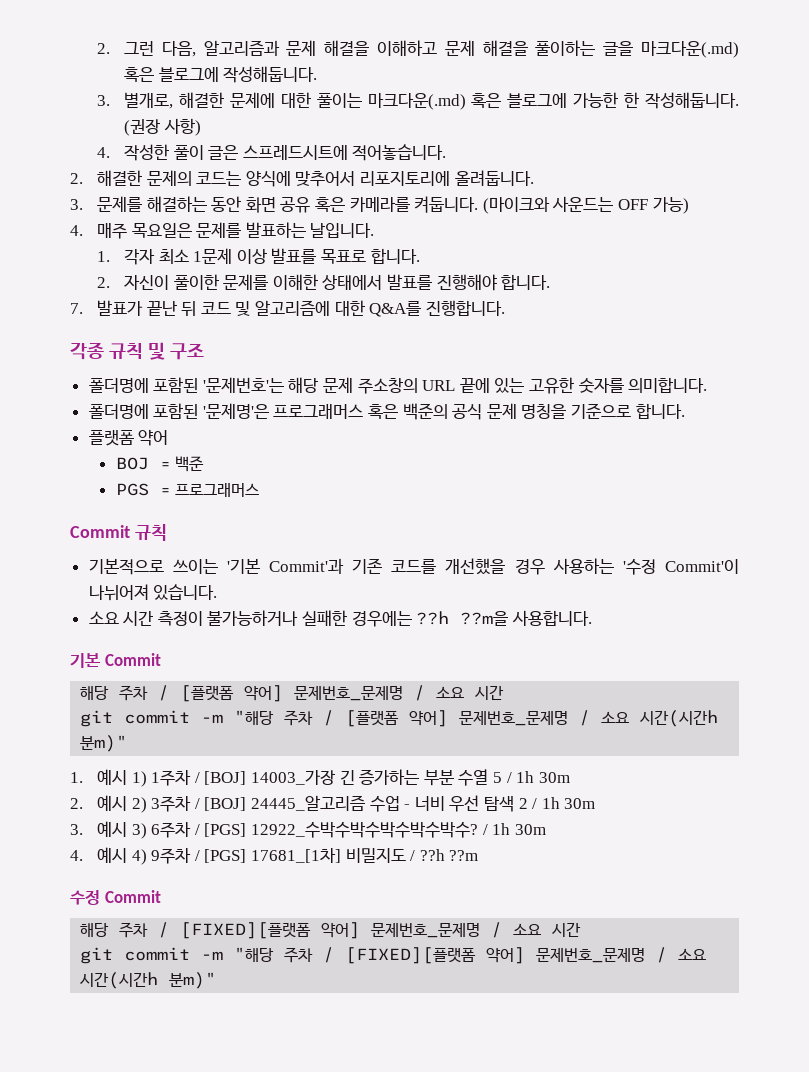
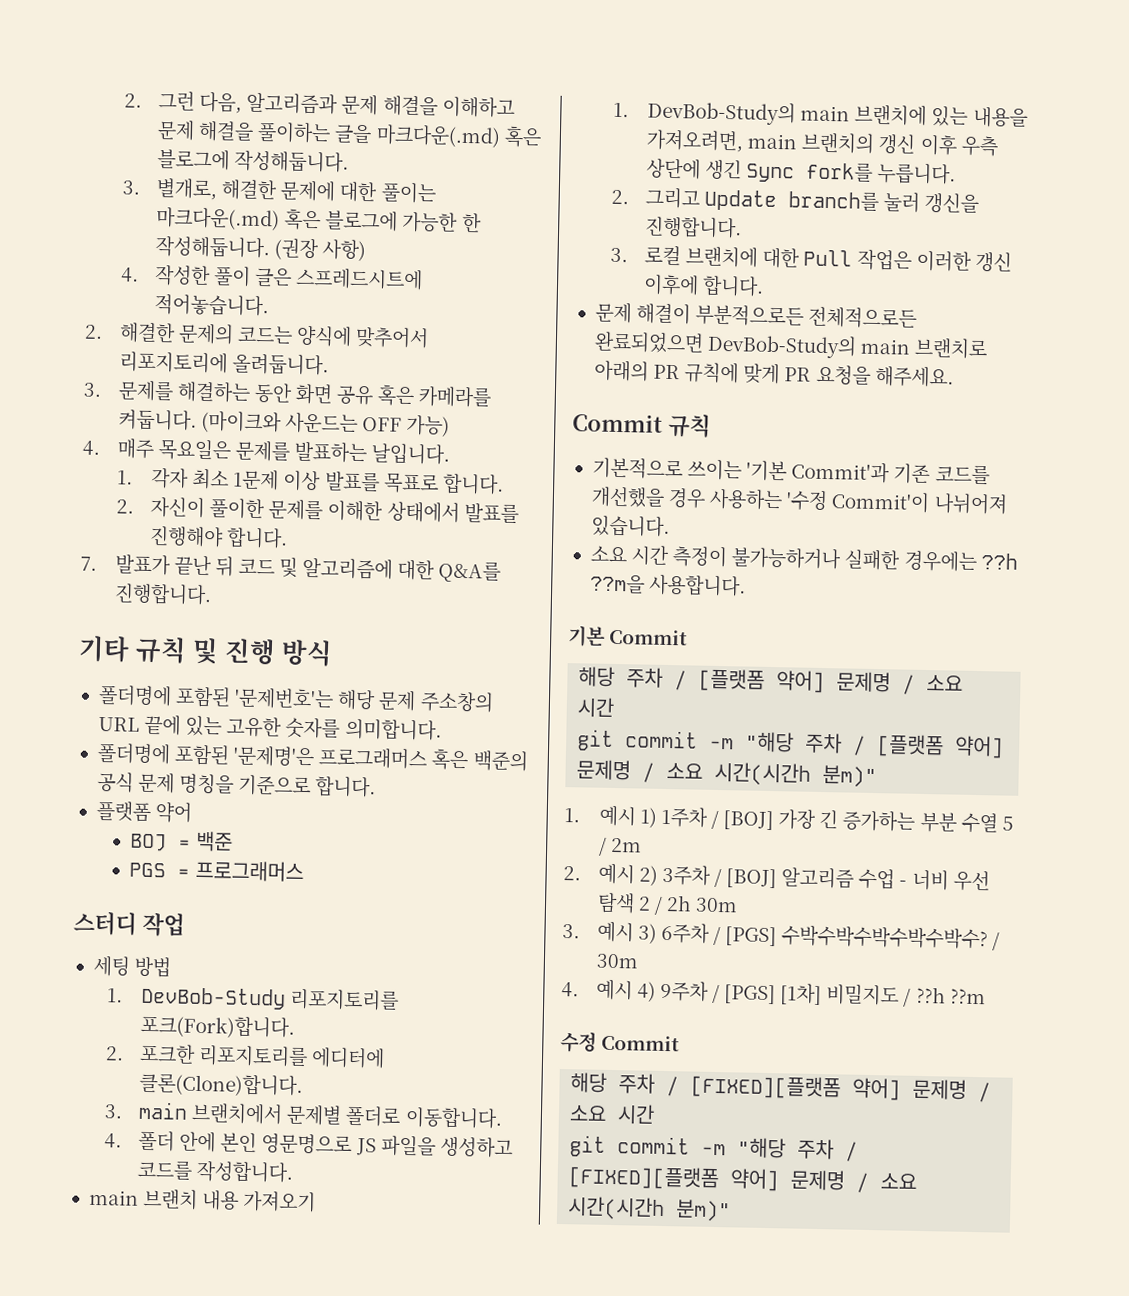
- 각종 규칙 및 구조
+ 기타 규칙 및 진행 방식
+ 스터디 작업
+ 세팅 방법
+ 1. DevBob-Study 리포지토리를 포크(Fork)합니다.
+ 2. 포크한 리포지토리를 에디터에 클론(Clone)합니다.
+ 3. main 브랜치에서 문제별 폴더로 이동합니다.
+ 4. 폴더 안에 본인 영문명으로 JS 파일을 생성하고 코드를 작성합니다.
+ main 브랜치 내용 가져오기
+ 1. DevBob-Study의 main 브랜치에 있는 내용을 가져오려면, main 브랜치의 갱신 이후 우측 상단에 생긴 Sync fork를 누릅니다.
+ 2. 그리고 Update branch를 눌러 갱신을 진행합니다.
+ 3. 로컬 브랜치에 대한 Pull 작업은 이러한 갱신 이후에 합니다.
+ 문제 해결이 부분적으로든 전체적으로든 완료되었으면 DevBob-Study의 main 브랜치로 아래의 PR 규칙에 맞게 PR 요청을 해주세요.
- 해당 주차 / [플랫폼 약어] 문제번호_문제명 / 소요 시간
+ 해당 주차 / [플랫폼 약어] 문제명 / 소요 시간
- git commit -m "해당 주차 / [플랫폼 약어] 문제번호_문제명 / 소요 시간(시간h 분m)"
+ git commit -m "해당 주차 / [플랫폼 약어] 문제명 / 소요 시간(시간h 분m)"
- 1. 예시 1) 1주차 / [BOJ] 14003_가장 긴 증가하는 부분 수열 5 / 1h 30m
+ 1. 예시 1) 1주차 / [BOJ] 가장 긴 증가하는 부분 수열 5 / 2m
- 2. 예시 2) 3주차 / [BOJ] 24445_알고리즘 수업 - 너비 우선 탐색 2 / 1h 30m
+ 2. 예시 2) 3주차 / [BOJ] 알고리즘 수업 - 너비 우선 탐색 2 / 2h 30m
- 3. 예시 3) 6주차 / [PGS] 12922_수박수박수박수박수박수? / 1h 30m
+ 3. 예시 3) 6주차 / [PGS] 수박수박수박수박수박수? / 30m
- 4. 예시 4) 9주차 / [PGS] 17681_[1차] 비밀지도 / ??h ??m
+ 4. 예시 4) 9주차 / [PGS] [1차] 비밀지도 / ??h ??m
- 해당 주차 / [FIXED][플랫폼 약어] 문제번호_문제명 / 소요 시간
+ 해당 주차 / [FIXED][플랫폼 약어] 문제명 / 소요 시간
- git commit -m "해당 주차 / [FIXED][플랫폼 약어] 문제번호_문제명 / 소요 시간(시간h 분m)"
+ git commit -m "해당 주차 / [FIXED][플랫폼 약어] 문제명 / 소요 시간(시간h 분m)"

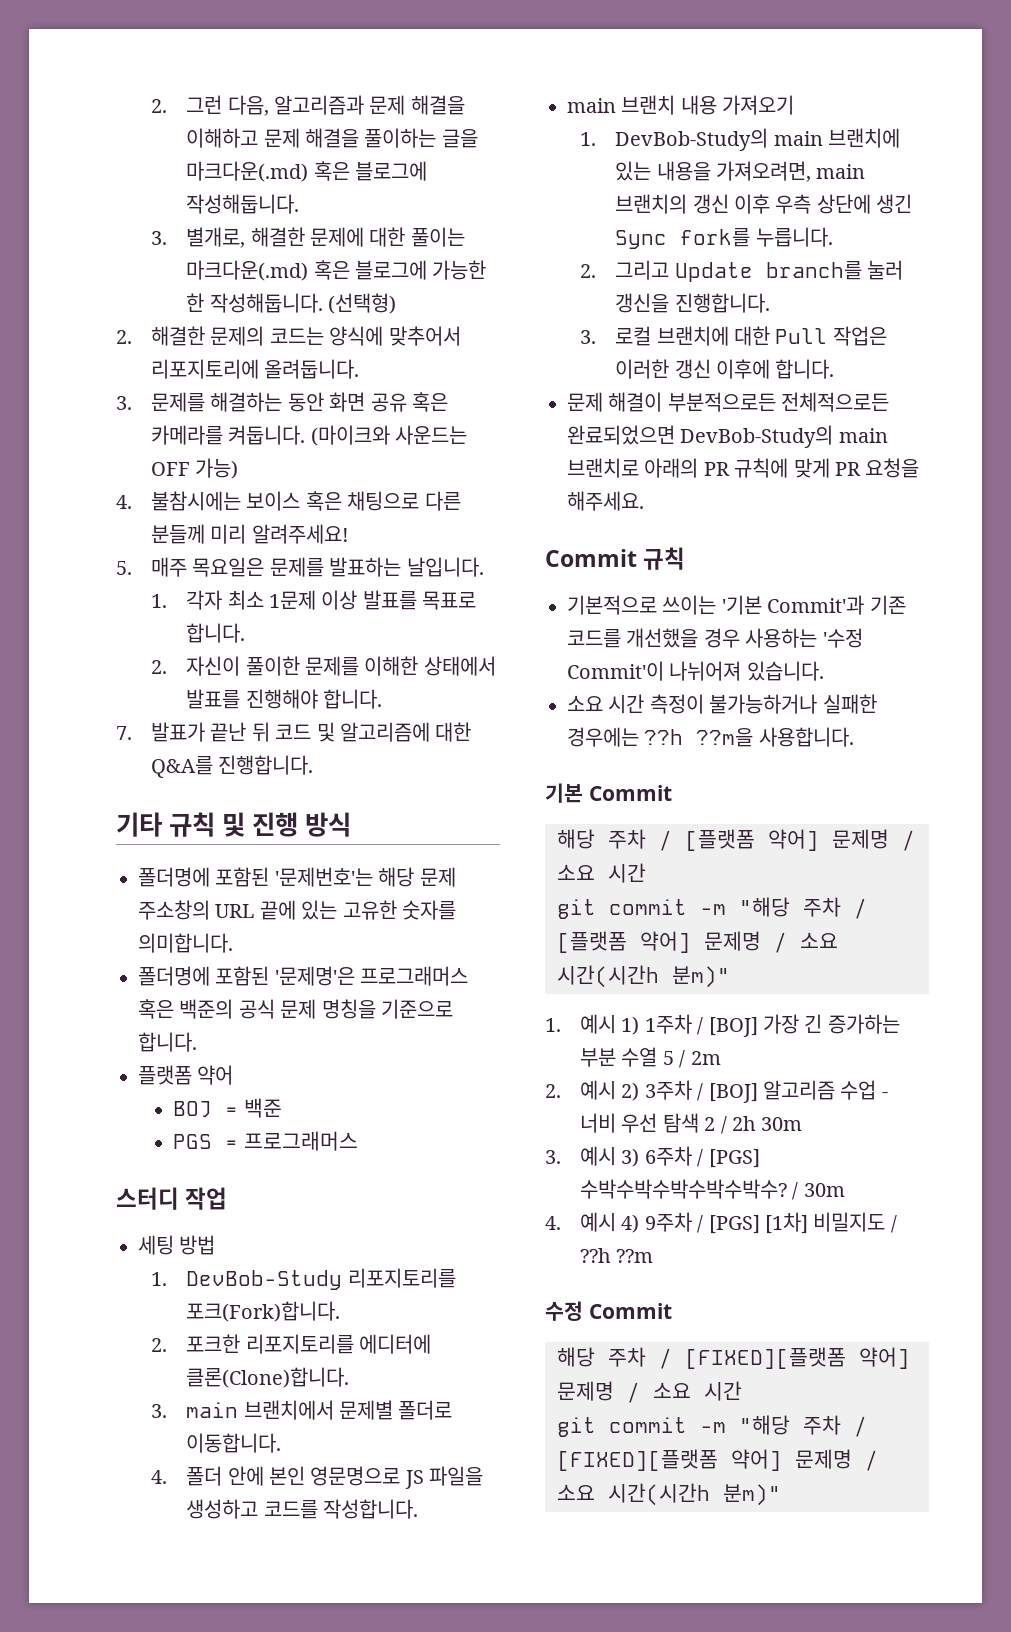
- (권장 사항)
- 4. 작성한 풀이 글은 스프레드시트에 적어놓습니다.
+ (선택형)
- 4. 매주 목요일은 문제를 발표하는 날입니다.
+ 4. 불참시에는 보이스 혹은 채팅으로 다른 분들께 미리 알려주세요!
+ 5. 매주 목요일은 문제를 발표하는 날입니다.

